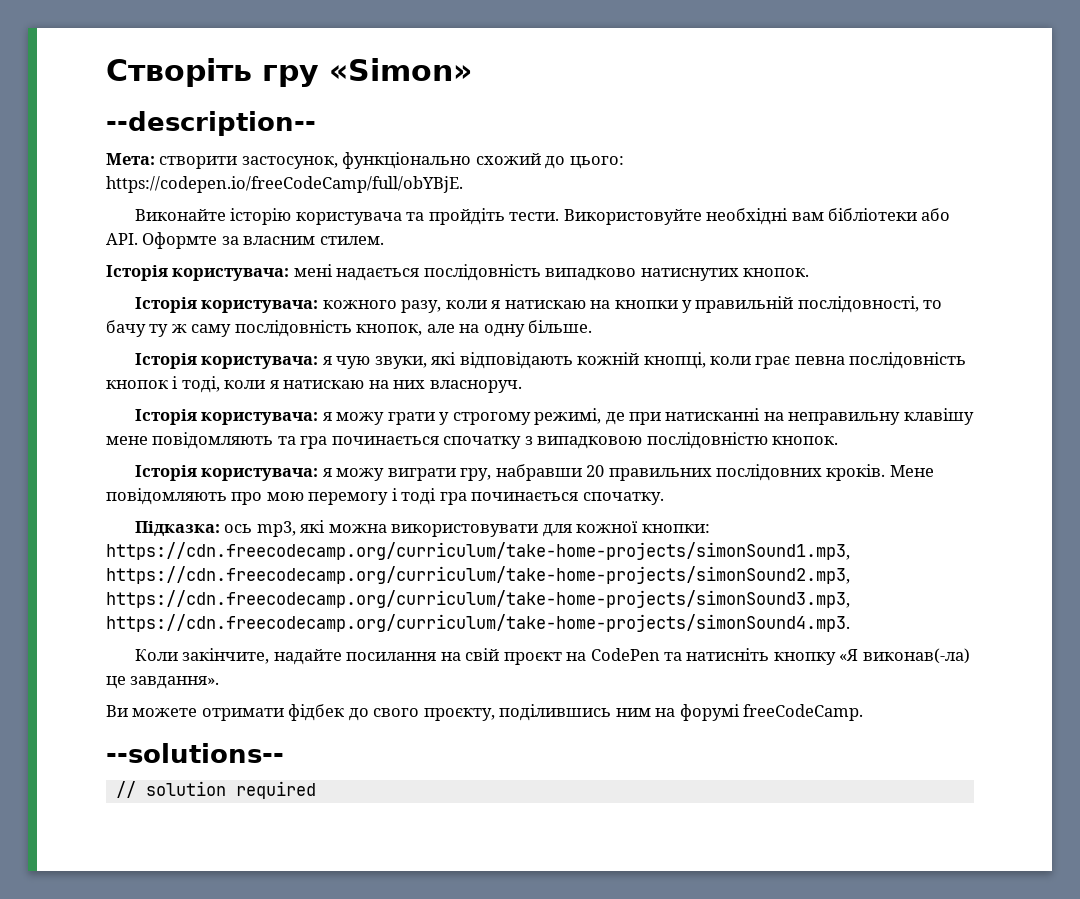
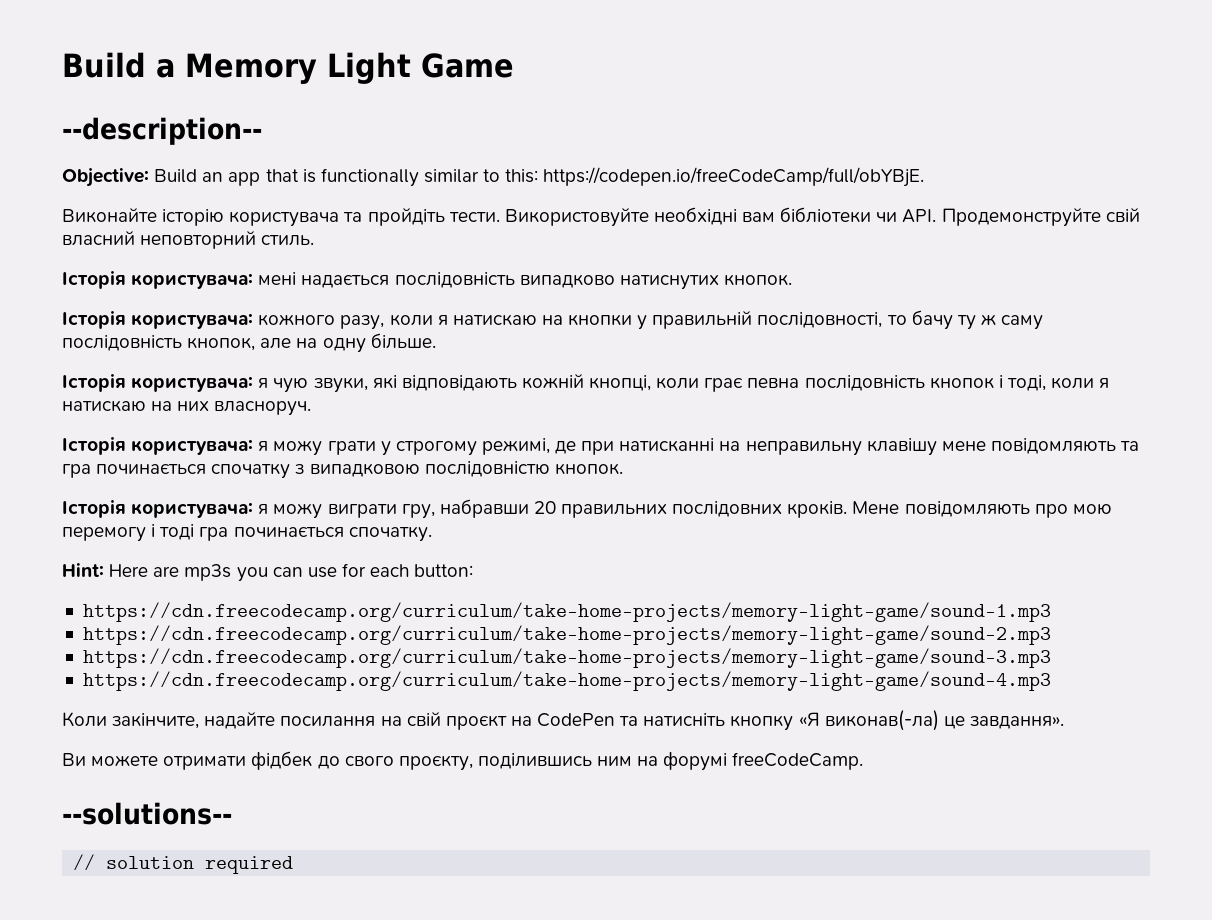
- Створіть гру «Simon»
+ Build a Memory Light Game
  --description--
- Мета: створити застосунок, функціонально схожий до цього: https://codepen.io/freeCodeCamp/full/obYBjE.
+ Objective: Build an app that is functionally similar to this: https://codepen.io/freeCodeCamp/full/obYBjE.
- Використовуйте необхідні вам бібліотеки або API. Оформте за власним стилем.
+ Використовуйте необхідні вам бібліотеки чи API. Продемонструйте свій власний неповторний стиль.
- Підказка: ось mp3, які можна використовувати для кожної кнопки: https://cdn.freecodecamp.org/curriculum/take-home-projects/simonSound1.mp3, https://cdn.freecodecamp.org/curriculum/take-home-projects/simonSound2.mp3, https://cdn.freecodecamp.org/curriculum/take-home-projects/simonSound3.mp3, https://cdn.freecodecamp.org/curriculum/take-home-projects/simonSound4.mp3.
+ Hint: Here are mp3s you can use for each button:
+ https://cdn.freecodecamp.org/curriculum/take-home-projects/memory-light-game/sound-1.mp3
+ https://cdn.freecodecamp.org/curriculum/take-home-projects/memory-light-game/sound-2.mp3
+ https://cdn.freecodecamp.org/curriculum/take-home-projects/memory-light-game/sound-3.mp3
+ https://cdn.freecodecamp.org/curriculum/take-home-projects/memory-light-game/sound-4.mp3

